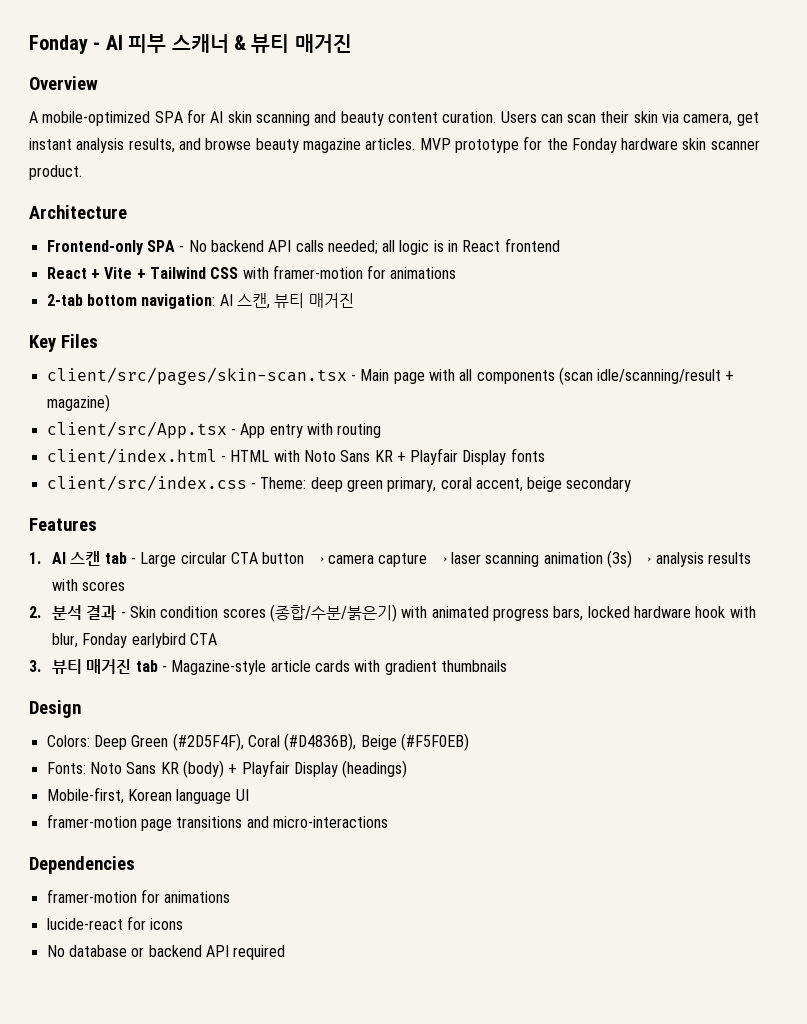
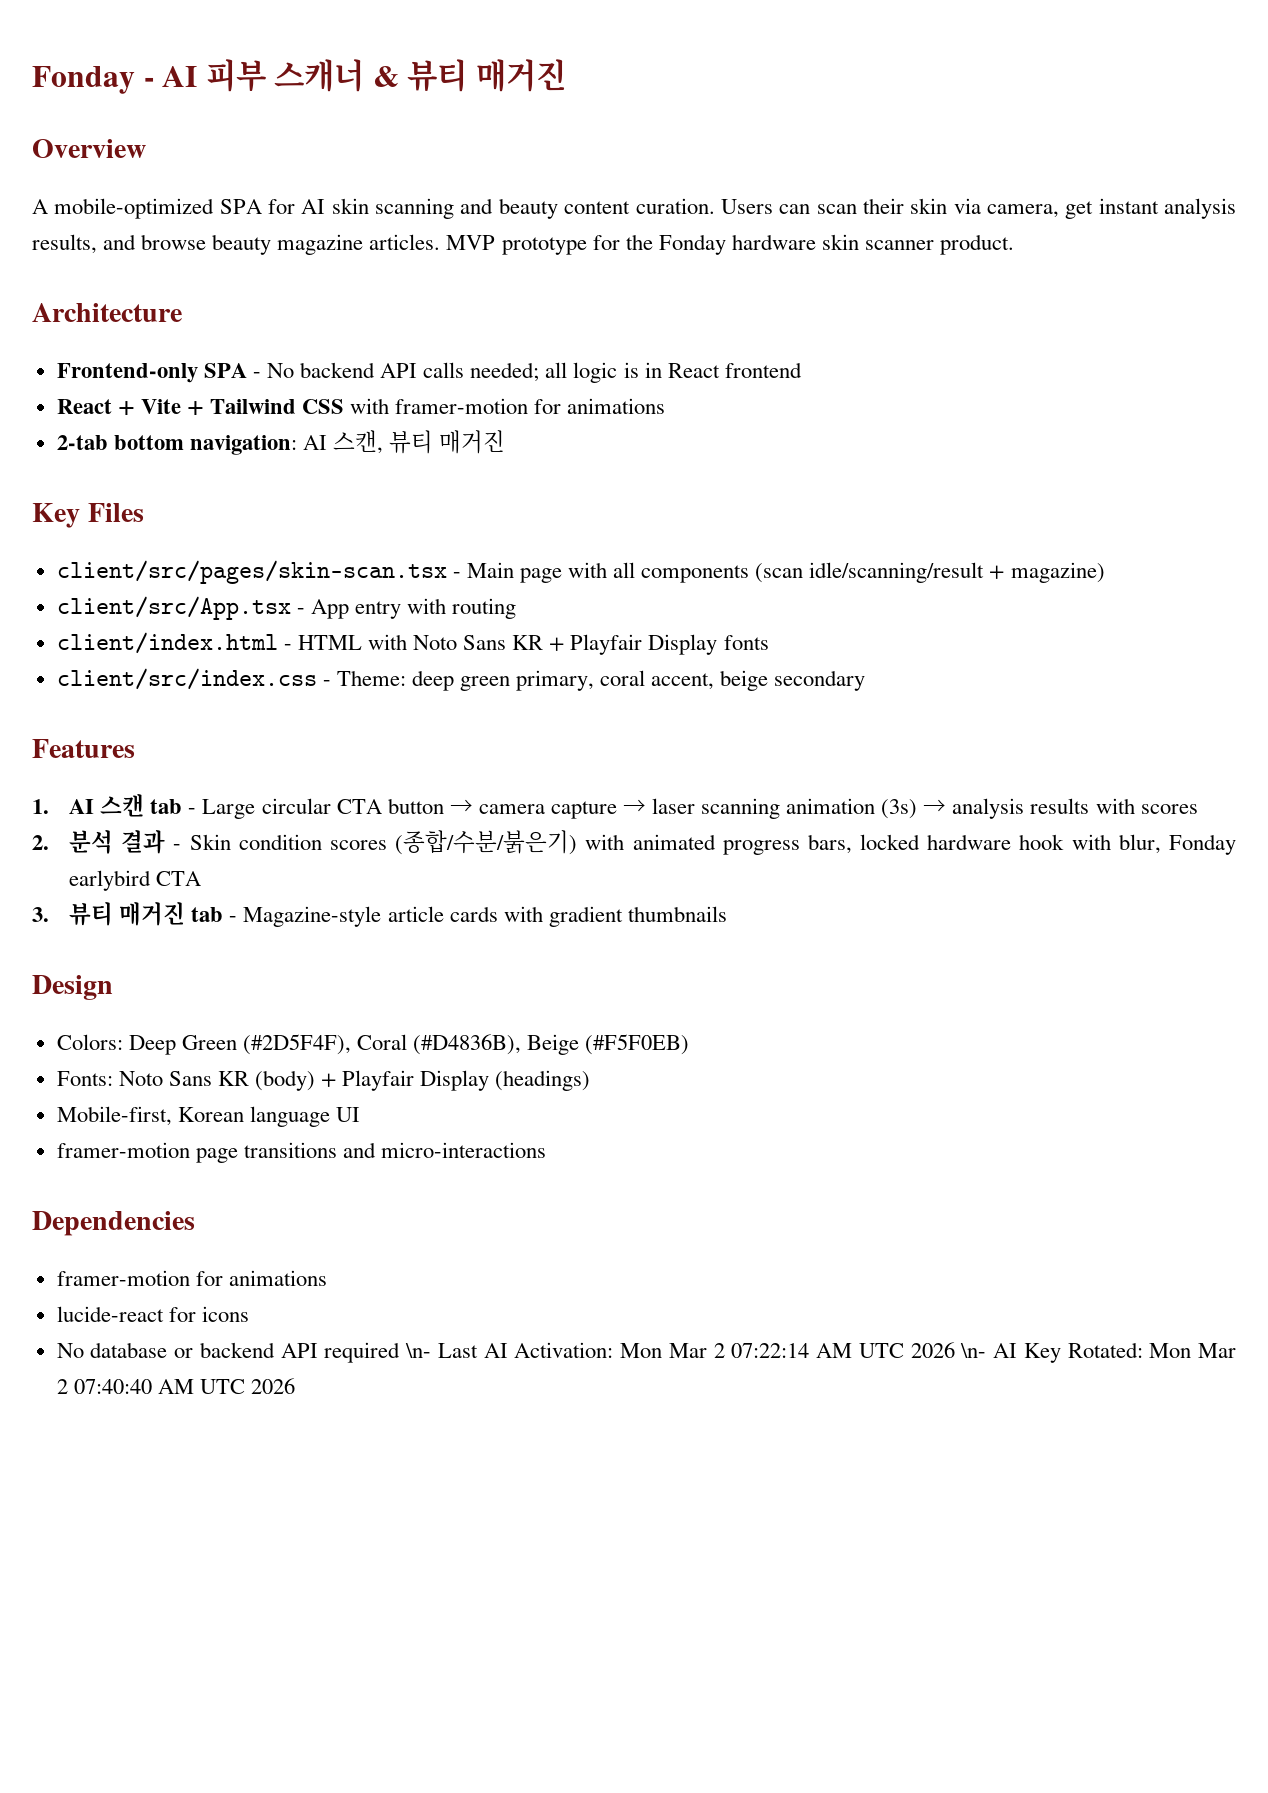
- No database or backend API required
+ No database or backend API required \n- Last AI Activation: Mon Mar 2 07:22:14 AM UTC 2026 \n- AI Key Rotated: Mon Mar 2 07:40:40 AM UTC 2026

